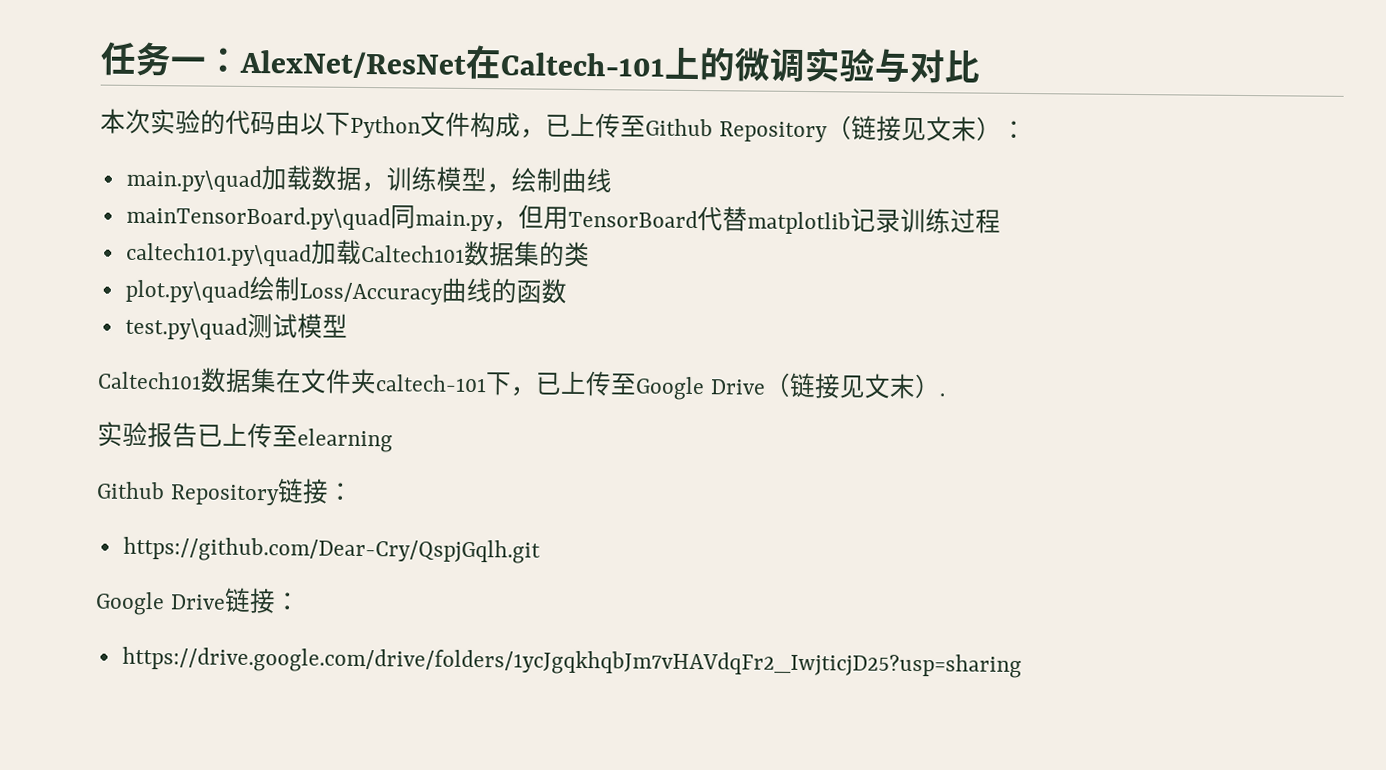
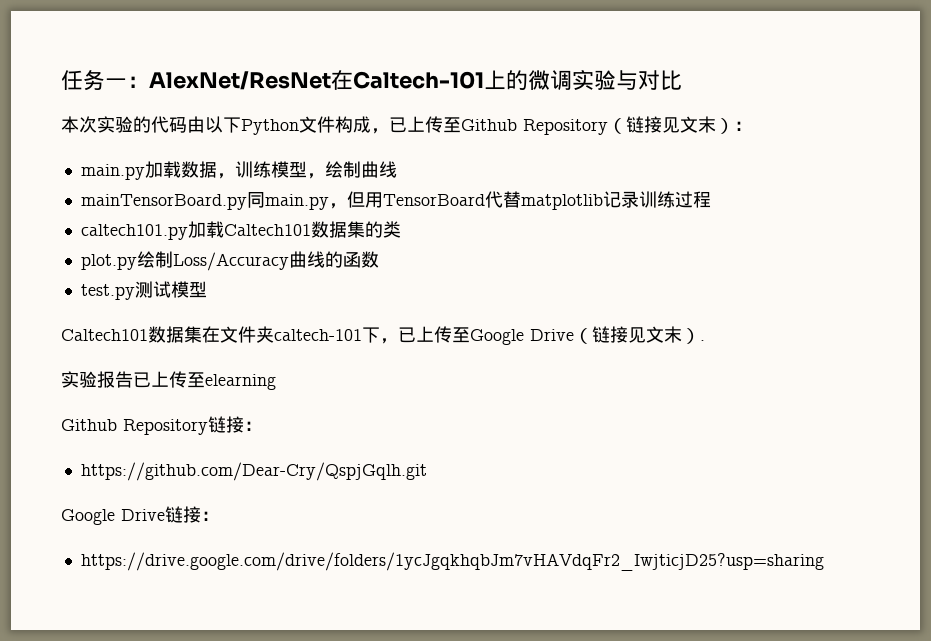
- main.py\quad加载数据，训练模型，绘制曲线
+ main.py加载数据，训练模型，绘制曲线
- mainTensorBoard.py\quad同main.py，但用TensorBoard代替matplotlib记录训练过程
+ mainTensorBoard.py同main.py，但用TensorBoard代替matplotlib记录训练过程
- caltech101.py\quad加载Caltech101数据集的类
+ caltech101.py加载Caltech101数据集的类
- plot.py\quad绘制Loss/Accuracy曲线的函数
+ plot.py绘制Loss/Accuracy曲线的函数
- test.py\quad测试模型
+ test.py测试模型

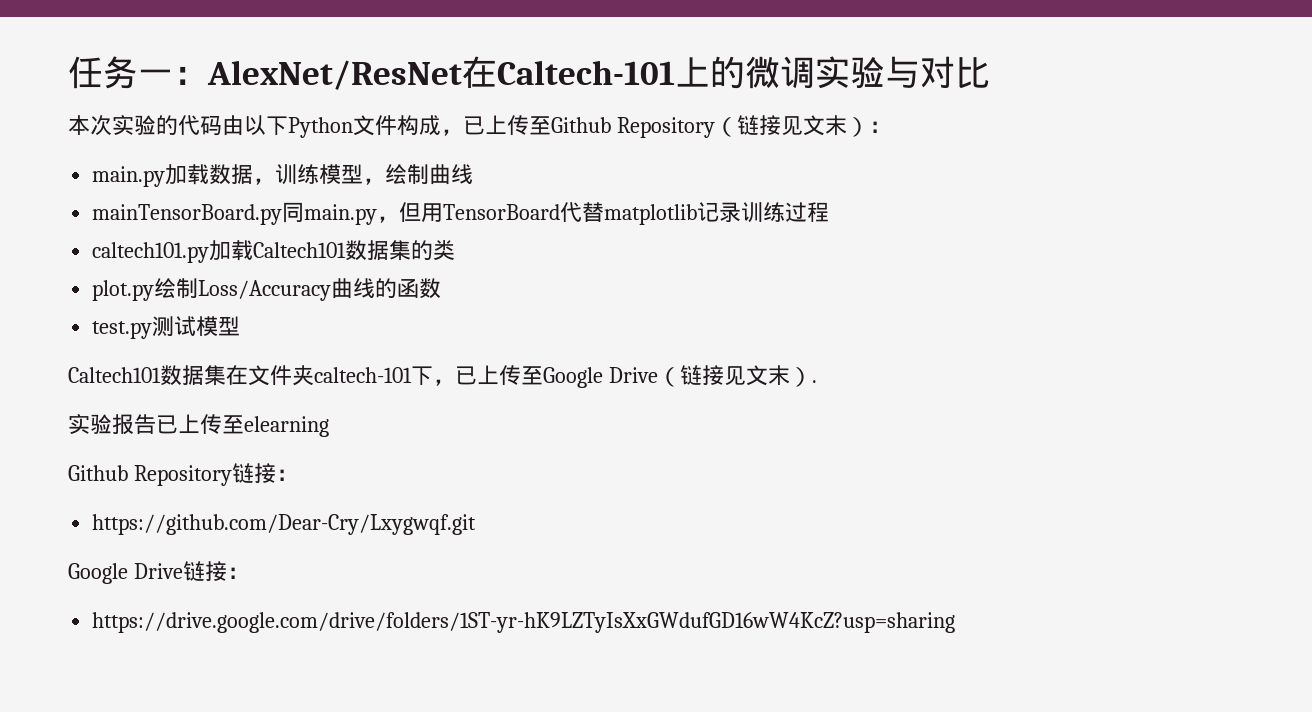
- https://github.com/Dear-Cry/QspjGqlh.git
+ https://github.com/Dear-Cry/Lxygwqf.git
- https://drive.google.com/drive/folders/1ycJgqkhqbJm7vHAVdqFr2_IwjticjD25?usp=sharing
+ https://drive.google.com/drive/folders/1ST-yr-hK9LZTyIsXxGWdufGD16wW4KcZ?usp=sharing

